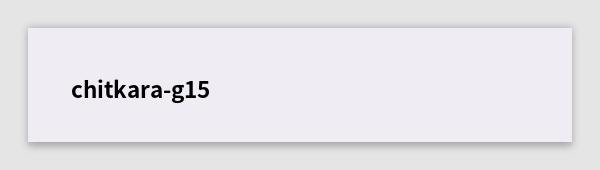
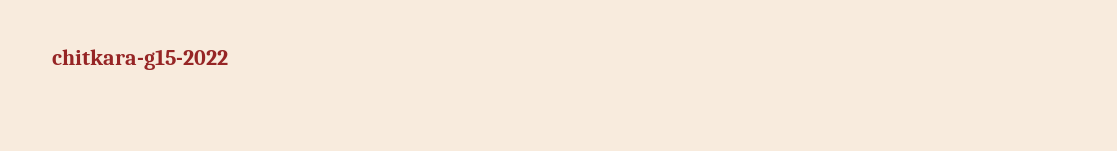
- chitkara-g15
+ chitkara-g15-2022

